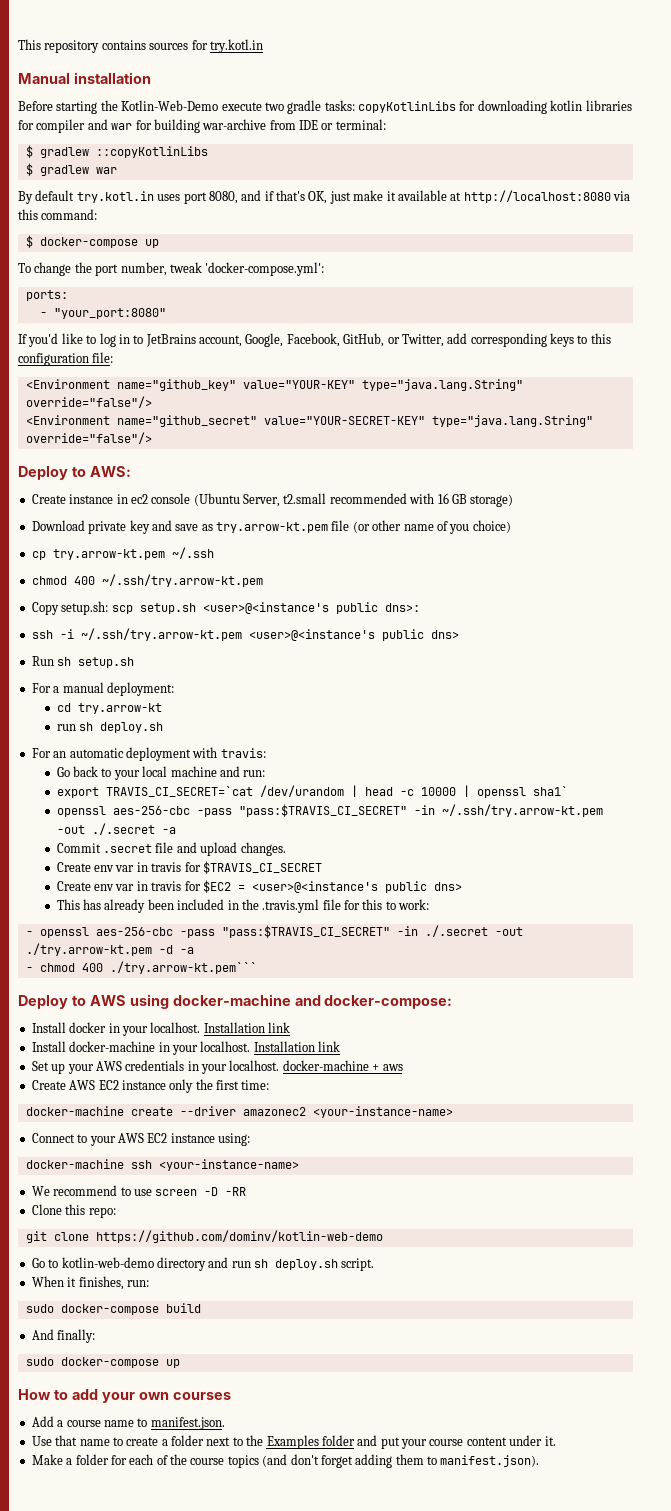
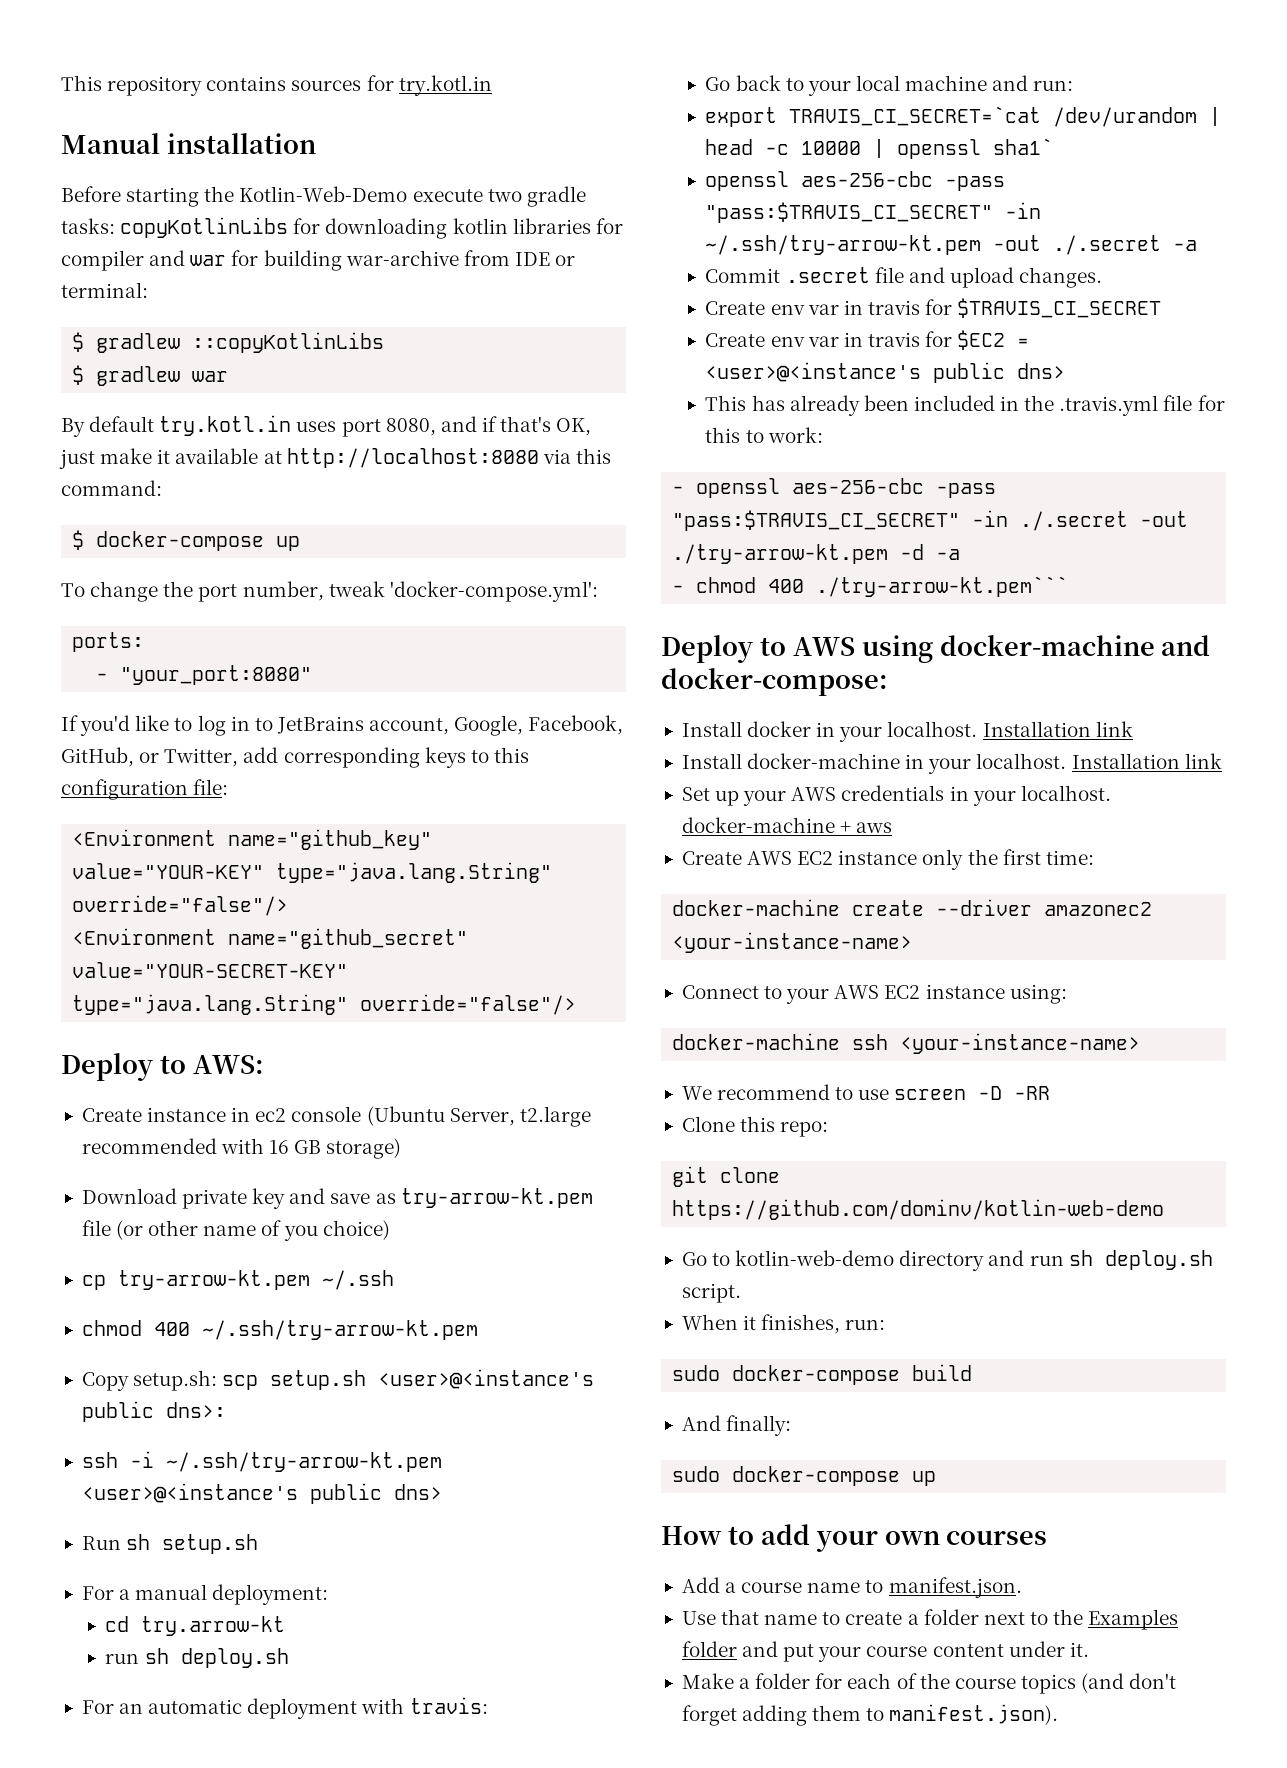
- Create instance in ec2 console (Ubuntu Server, t2.small recommended with 16 GB storage)
+ Create instance in ec2 console (Ubuntu Server, t2.large recommended with 16 GB storage)
- Download private key and save as try.arrow-kt.pem file (or other name of you choice)
+ Download private key and save as try-arrow-kt.pem file (or other name of you choice)
- cp try.arrow-kt.pem ~/.ssh
+ cp try-arrow-kt.pem ~/.ssh
- chmod 400 ~/.ssh/try.arrow-kt.pem
+ chmod 400 ~/.ssh/try-arrow-kt.pem
- ssh -i ~/.ssh/try.arrow-kt.pem <user>@<instance's public dns>
+ ssh -i ~/.ssh/try-arrow-kt.pem <user>@<instance's public dns>
- openssl aes-256-cbc -pass "pass:$TRAVIS_CI_SECRET" -in ~/.ssh/try.arrow-kt.pem -out ./.secret -a
+ openssl aes-256-cbc -pass "pass:$TRAVIS_CI_SECRET" -in ~/.ssh/try-arrow-kt.pem -out ./.secret -a
- - openssl aes-256-cbc -pass "pass:$TRAVIS_CI_SECRET" -in ./.secret -out ./try.arrow-kt.pem -d -a
+ - openssl aes-256-cbc -pass "pass:$TRAVIS_CI_SECRET" -in ./.secret -out ./try-arrow-kt.pem -d -a
- - chmod 400 ./try.arrow-kt.pem```
+ - chmod 400 ./try-arrow-kt.pem```

